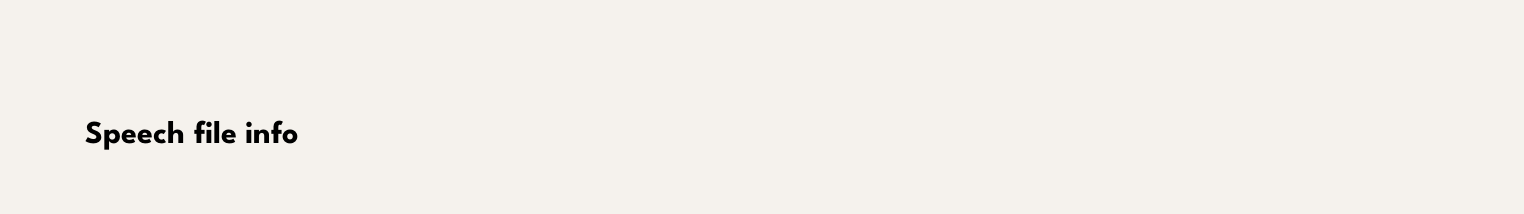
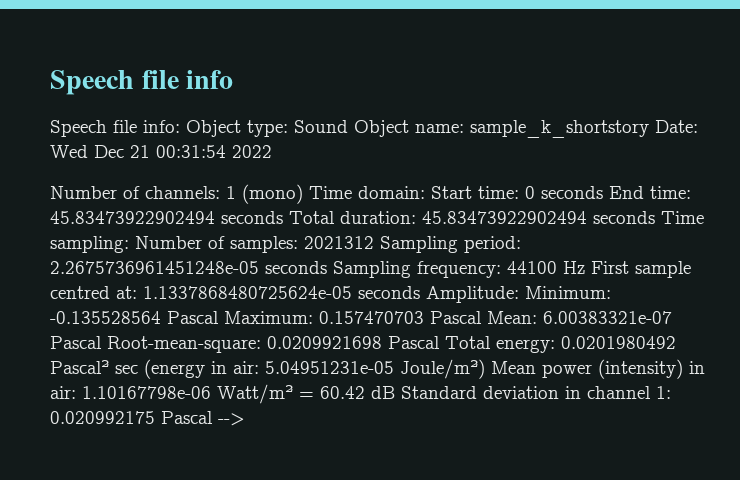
+ Speech file info: Object type: Sound Object name: sample_k_shortstory Date: Wed Dec 21 00:31:54 2022
+ Number of channels: 1 (mono) Time domain: Start time: 0 seconds End time: 45.83473922902494 seconds Total duration: 45.83473922902494 seconds Time sampling: Number of samples: 2021312 Sampling period: 2.2675736961451248e-05 seconds Sampling frequency: 44100 Hz First sample centred at: 1.1337868480725624e-05 seconds Amplitude: Minimum: -0.135528564 Pascal Maximum: 0.157470703 Pascal Mean: 6.00383321e-07 Pascal Root-mean-square: 0.0209921698 Pascal Total energy: 0.0201980492 Pascal² sec (energy in air: 5.04951231e-05 Joule/m²) Mean power (intensity) in air: 1.10167798e-06 Watt/m² = 60.42 dB Standard deviation in channel 1: 0.020992175 Pascal -->

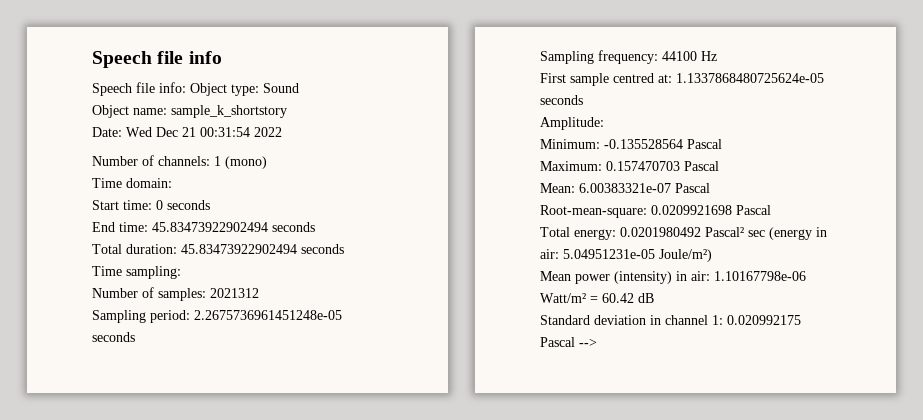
- Speech file info: Object type: Sound Object name: sample_k_shortstory Date: Wed Dec 21 00:31:54 2022
+ Speech file info: Object type: Sound
+ Object name: sample_k_shortstory
+ Date: Wed Dec 21 00:31:54 2022
- 1 (mono) Time domain: Start time:
+ 1 (mono)
+ Time domain:
+ Start time:
- 0 seconds End time: 45.83473922902494 seconds Total duration: 45.83473922902494 seconds Time sampling: Number of samples:
+ 0 seconds
+ End time: 45.83473922902494 seconds
+ Total duration: 45.83473922902494 seconds
+ Time sampling:
+ Number of samples:
- 2021312 Sampling period:
+ 2021312
+ Sampling period:
- 2.2675736961451248e-05 seconds Sampling frequency:
+ 2.2675736961451248e-05 seconds
+ Sampling frequency:
- 44100 Hz First sample centred at:
+ 44100 Hz
+ First sample centred at:
- 1.1337868480725624e-05 seconds Amplitude: Minimum:
+ 1.1337868480725624e-05 seconds
+ Amplitude:
+ Minimum:
- -0.135528564 Pascal Maximum:
+ -0.135528564 Pascal
+ Maximum:
- 0.157470703 Pascal Mean:
+ 0.157470703 Pascal
+ Mean:
- 6.00383321e-07 Pascal Root-mean-square:
+ 6.00383321e-07 Pascal
+ Root-mean-square:
- 0.0209921698 Pascal Total energy:
+ 0.0209921698 Pascal
+ Total energy:
- 5.04951231e-05 Joule/m²) Mean power (intensity) in air:
+ 5.04951231e-05 Joule/m²)
+ Mean power (intensity) in air:
- 1.10167798e-06 Watt/m² = 60.42 dB Standard deviation in channel 1:
+ 1.10167798e-06 Watt/m² = 60.42 dB
+ Standard deviation in channel 1:

